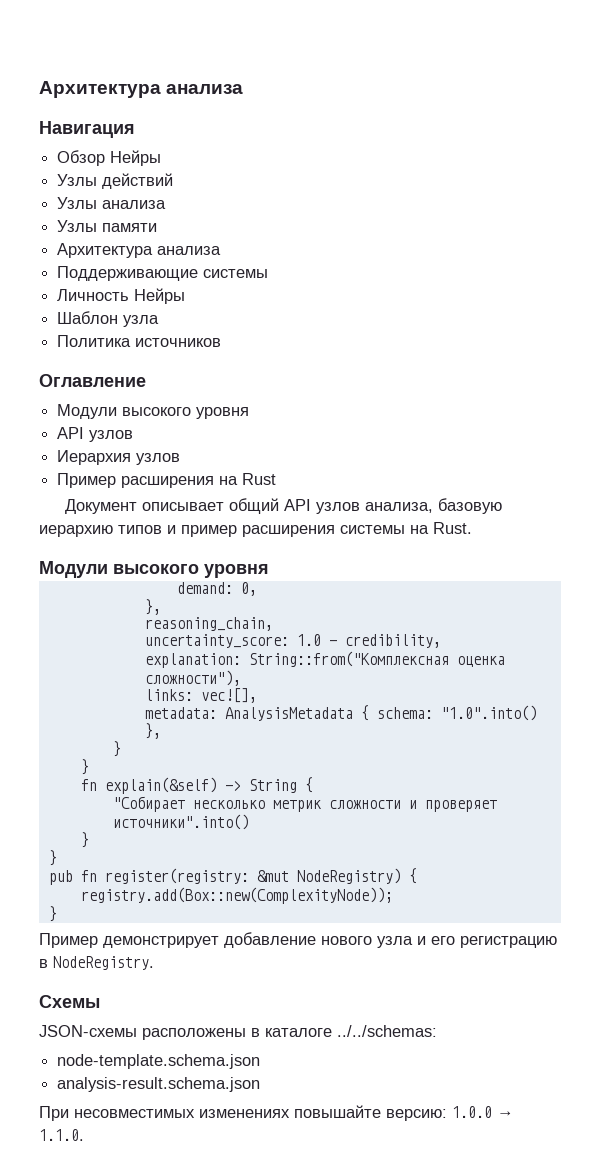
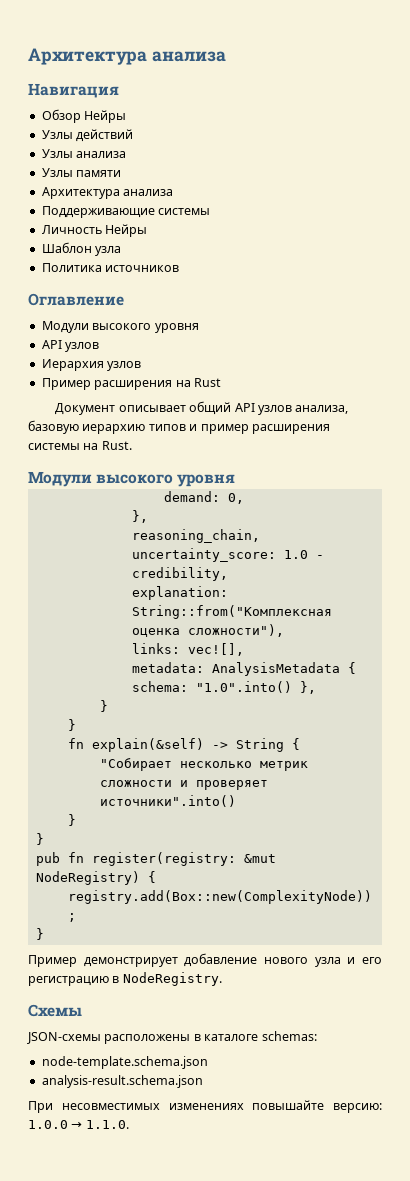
- JSON‑схемы расположены в каталоге ../../schemas:
+ JSON‑схемы расположены в каталоге schemas:

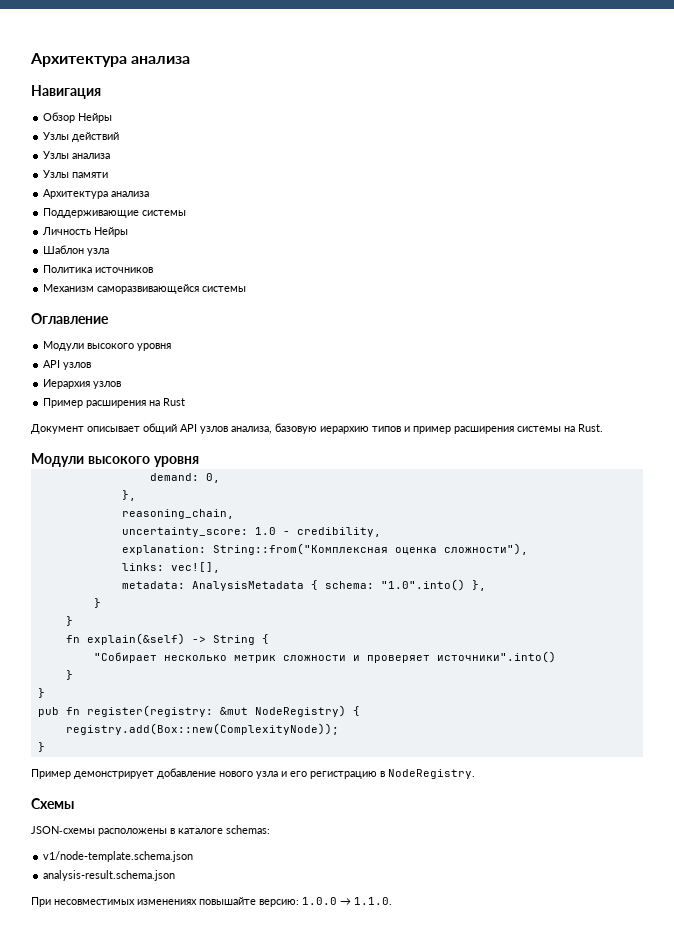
+ Механизм саморазвивающейся системы
- node-template.schema.json
+ v1/node-template.schema.json

